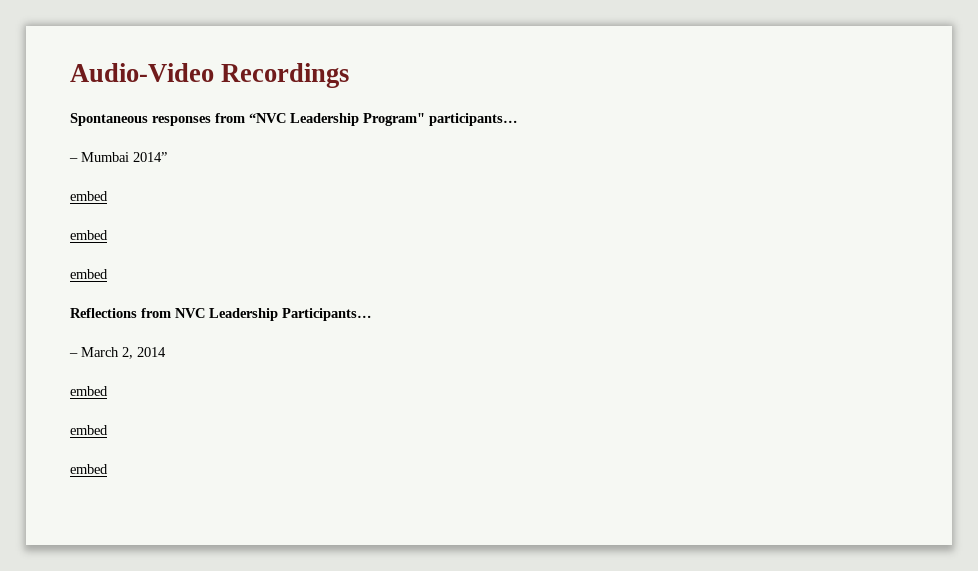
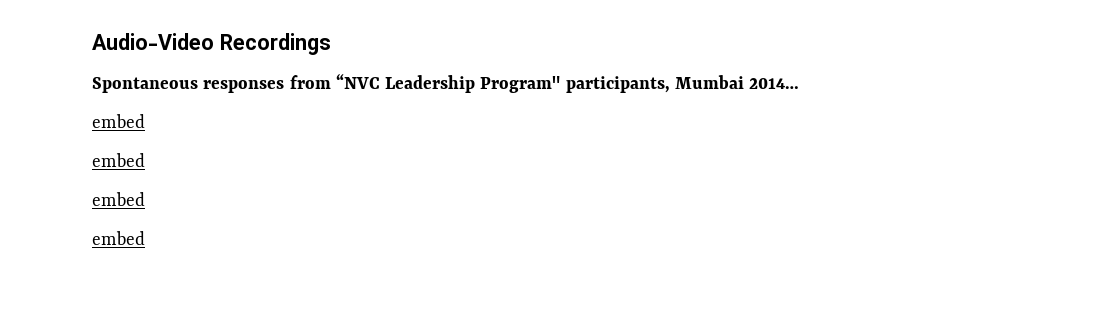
- Spontaneous responses from “NVC Leadership Program" participants…
- – Mumbai 2014”
+ Spontaneous responses from “NVC Leadership Program" participants, Mumbai 2014…
  embed
- embed
- embed
- Reflections from NVC Leadership Participants…
- – March 2, 2014

